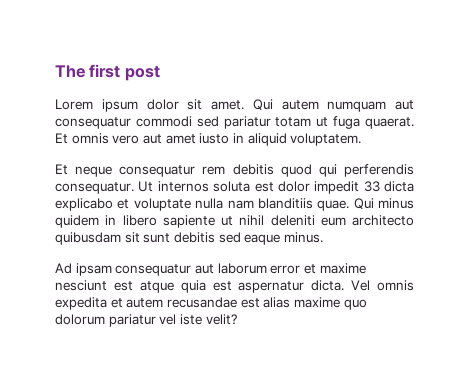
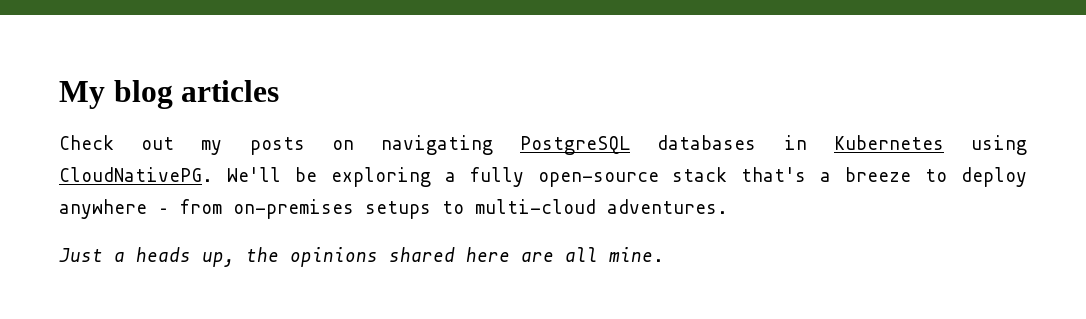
- The first post
- Lorem ipsum dolor sit amet. Qui autem numquam aut consequatur commodi sed pariatur totam ut fuga quaerat. Et omnis vero aut amet iusto in aliquid voluptatem.
- Et neque consequatur rem debitis quod qui perferendis consequatur. Ut internos soluta est dolor impedit 33 dicta explicabo et voluptate nulla nam blanditiis quae. Qui minus quidem in libero sapiente ut nihil deleniti eum architecto quibusdam sit sunt debitis sed eaque minus.
- Ad ipsam consequatur aut laborum error et maxime nesciunt est atque quia est aspernatur dicta. Vel omnis expedita et autem recusandae est alias maxime quo dolorum pariatur vel iste velit?
+ My blog articles
+ Check out my posts on navigating PostgreSQL databases in Kubernetes using CloudNativePG. We'll be exploring a fully open-source stack that's a breeze to deploy anywhere – from on-premises setups to multi-cloud adventures.
+ Just a heads up, the opinions shared here are all mine.

